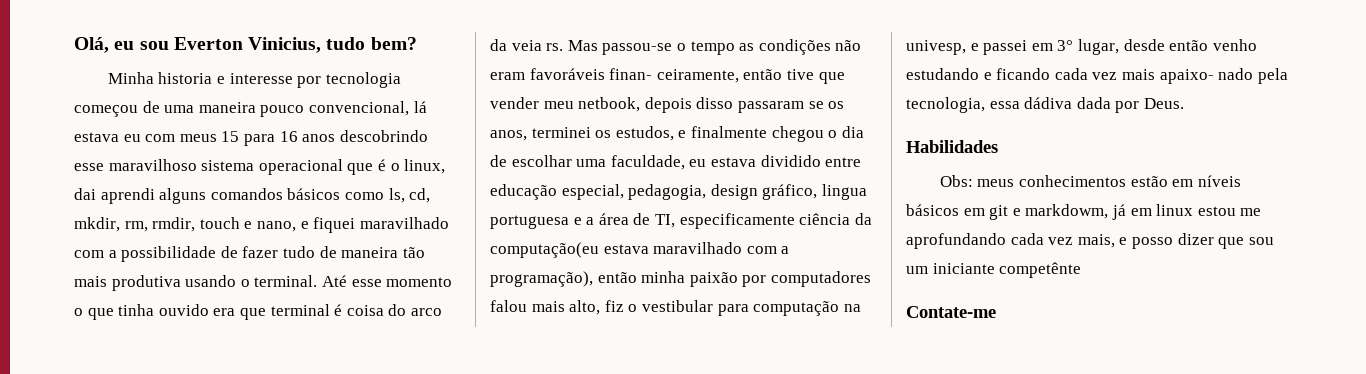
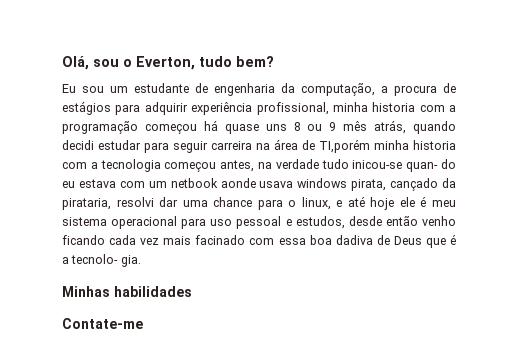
- Olá, eu sou Everton Vinicius, tudo bem?
- Minha historia e interesse por tecnologia começou de uma maneira pouco convencional, lá estava eu com meus 15 para 16 anos descobrindo esse maravilhoso sistema operacional que é o linux, dai aprendi alguns comandos básicos como ls, cd, mkdir, rm, rmdir, touch e nano, e fiquei maravilhado com a possibilidade de fazer tudo de maneira tão mais produtiva usando o terminal. Até esse momento o que tinha ouvido era que terminal é coisa do arco da veia rs. Mas passou-se o tempo as condições não eram favoráveis finan- ceiramente, então tive que vender meu netbook, depois disso passaram se os anos, terminei os estudos, e finalmente chegou o dia de escolhar uma faculdade, eu estava dividido entre educação especial, pedagogia, design gráfico, lingua portuguesa e a área de TI, especificamente ciência da computação(eu estava maravilhado com a programação), então minha paixão por computadores falou mais alto, fiz o vestibular para computação na univesp, e passei em 3° lugar, desde então venho estudando e ficando cada vez mais apaixo- nado pela tecnologia, essa dádiva dada por Deus.
- Habilidades
- Obs: meus conhecimentos estão em níveis básicos em git e markdowm, já em linux estou me aprofundando cada vez mais, e posso dizer que sou um iniciante competênte
+ Olá, sou o Everton, tudo bem?
+ Eu sou um estudante de engenharia da computação, a procura de estágios para adquirir experiência profissional, minha historia com a programação começou há quase uns 8 ou 9 mês atrás, quando decidi estudar para seguir carreira na área de TI,porém minha historia com a tecnologia começou antes, na verdade tudo inicou-se quan- do eu estava com um netbook aonde usava windows pirata, cançado da pirataria, resolvi dar uma chance para o linux, e até hoje ele é meu sistema operacional para uso pessoal e estudos, desde então venho ficando cada vez mais facinado com essa boa dadiva de Deus que é a tecnolo- gia.
+ Minhas habilidades

